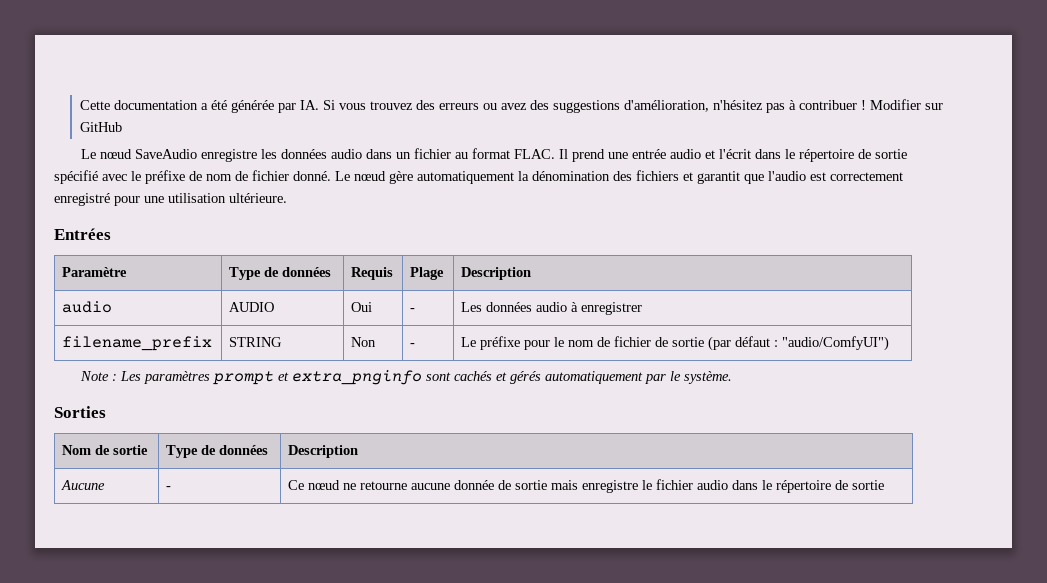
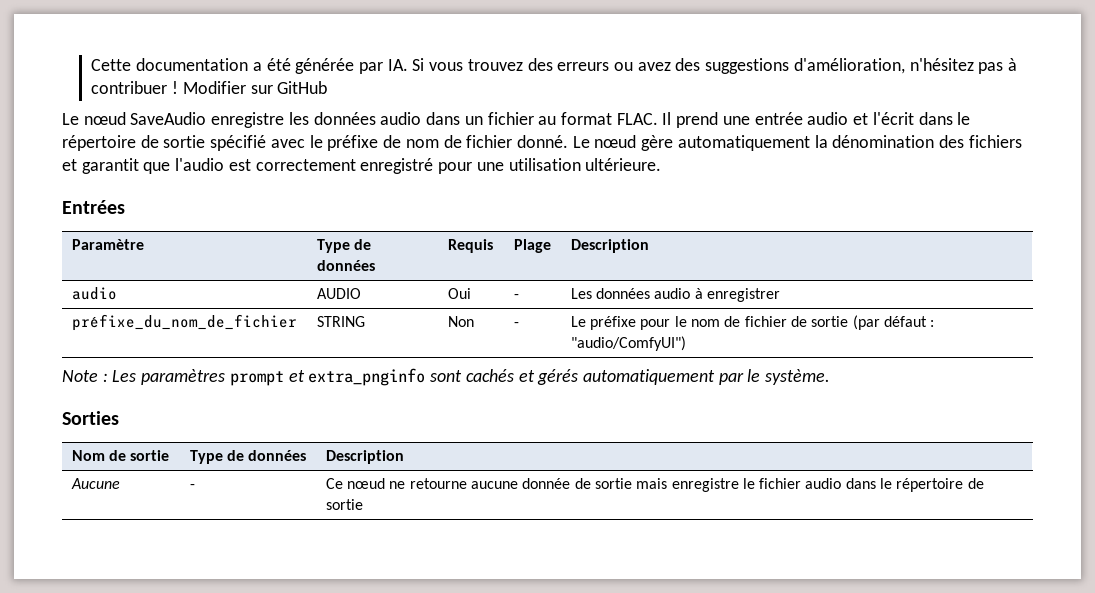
- filename_prefix | STRING | Non | - | Le préfixe pour le nom de fichier de sortie (par défaut : "audio/ComfyUI")
+ préfixe_du_nom_de_fichier | STRING | Non | - | Le préfixe pour le nom de fichier de sortie (par défaut : "audio/ComfyUI")

